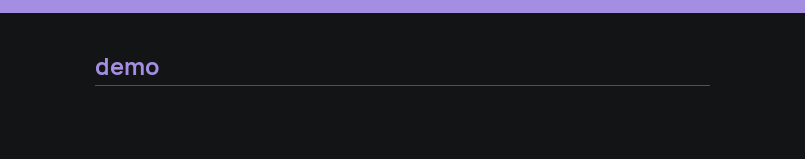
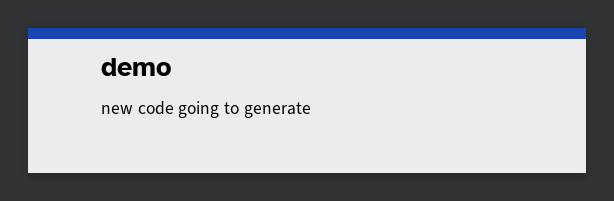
+ new code going to generate

